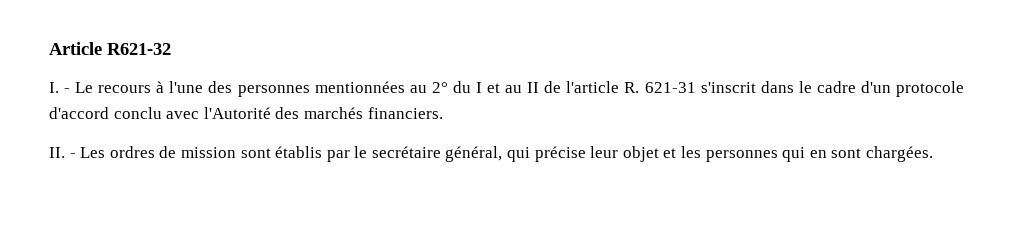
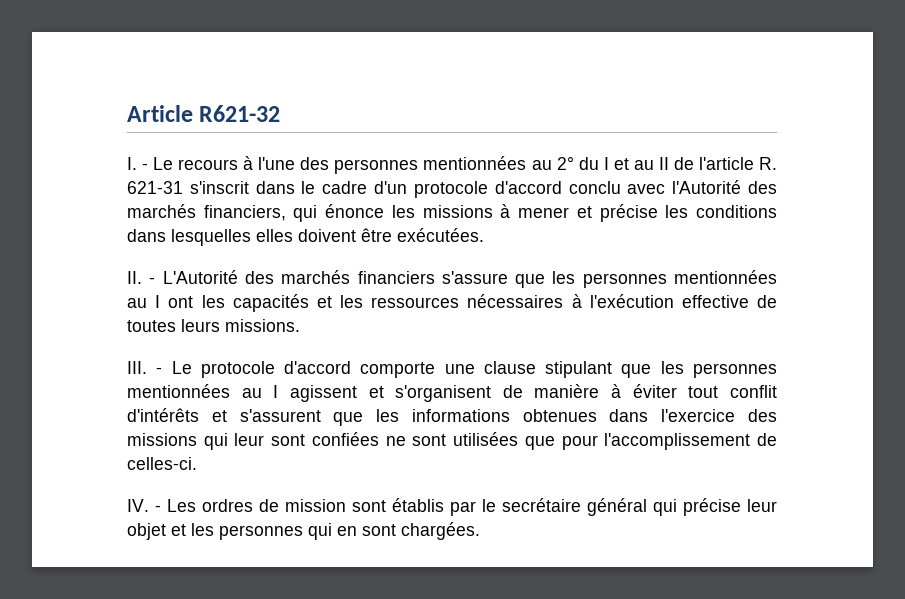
- I. - Le recours à l'une des personnes mentionnées au 2° du I et au II de l'article R. 621-31 s'inscrit dans le cadre d'un protocole d'accord conclu avec l'Autorité des marchés financiers.
- II. - Les ordres de mission sont établis par le secrétaire général, qui précise leur objet et les personnes qui en sont chargées.
+ I. - Le recours à l'une des personnes mentionnées au 2° du I et au II de l'article R. 621-31 s'inscrit dans le cadre d'un protocole d'accord conclu avec l'Autorité des marchés financiers, qui énonce les missions à mener et précise les conditions dans lesquelles elles doivent être exécutées.
+ II. - L'Autorité des marchés financiers s'assure que les personnes mentionnées au I ont les capacités et les ressources nécessaires à l'exécution effective de toutes leurs missions.
+ III. - Le protocole d'accord comporte une clause stipulant que les personnes mentionnées au I agissent et s'organisent de manière à éviter tout conflit d'intérêts et s'assurent que les informations obtenues dans l'exercice des missions qui leur sont confiées ne sont utilisées que pour l'accomplissement de celles-ci.
+ IV. - Les ordres de mission sont établis par le secrétaire général qui précise leur objet et les personnes qui en sont chargées.

